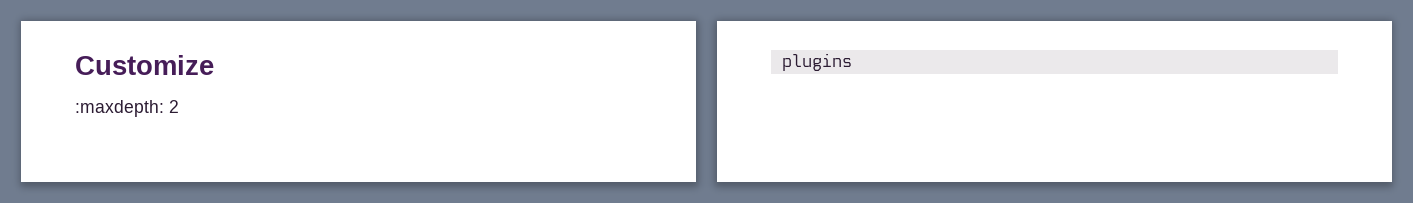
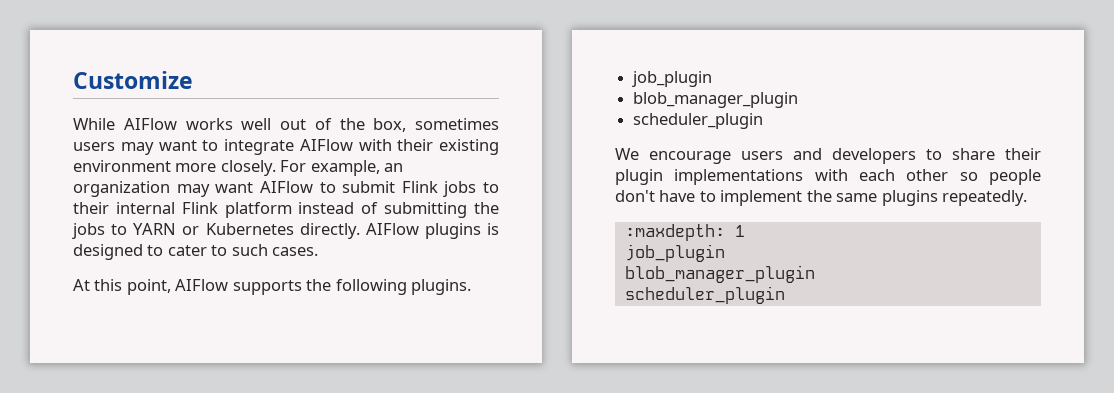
- :maxdepth: 2
- plugins
+ While AIFlow works well out of the box, sometimes users may want to integrate AIFlow with their existing environment more closely. For example, an organization may want AIFlow to submit Flink jobs to their internal Flink platform instead of submitting the jobs to YARN or Kubernetes directly. AIFlow plugins is designed to cater to such cases.
+ At this point, AIFlow supports the following plugins.
+ job_plugin
+ blob_manager_plugin
+ scheduler_plugin
+ We encourage users and developers to share their plugin implementations with each other so people don't have to implement the same plugins repeatedly.
+ :maxdepth: 1
+ job_plugin
+ blob_manager_plugin
+ scheduler_plugin

